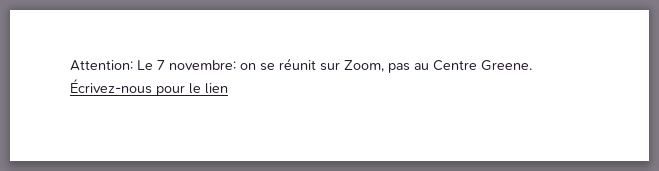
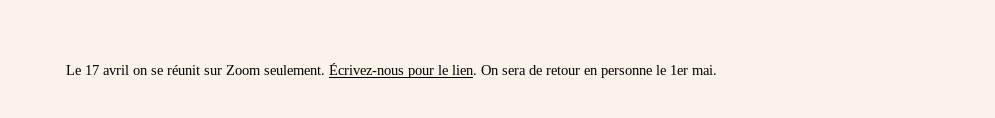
- Attention: Le 7 novembre: on se réunit sur Zoom, pas au Centre Greene. Écrivez-nous pour le lien
+ Le 17 avril on se réunit sur Zoom seulement. Écrivez-nous pour le lien. On sera de retour en personne le 1er mai.

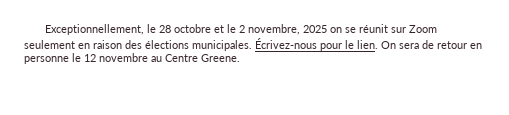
- Le 17 avril on se réunit sur Zoom seulement.
+ Exceptionnellement, le 28 octobre et le 2 novembre, 2025 on se réunit sur Zoom seulement en raison des élections municipales.
- On sera de retour en personne le 1er mai.
+ On sera de retour en personne le 12 novembre au Centre Greene.

